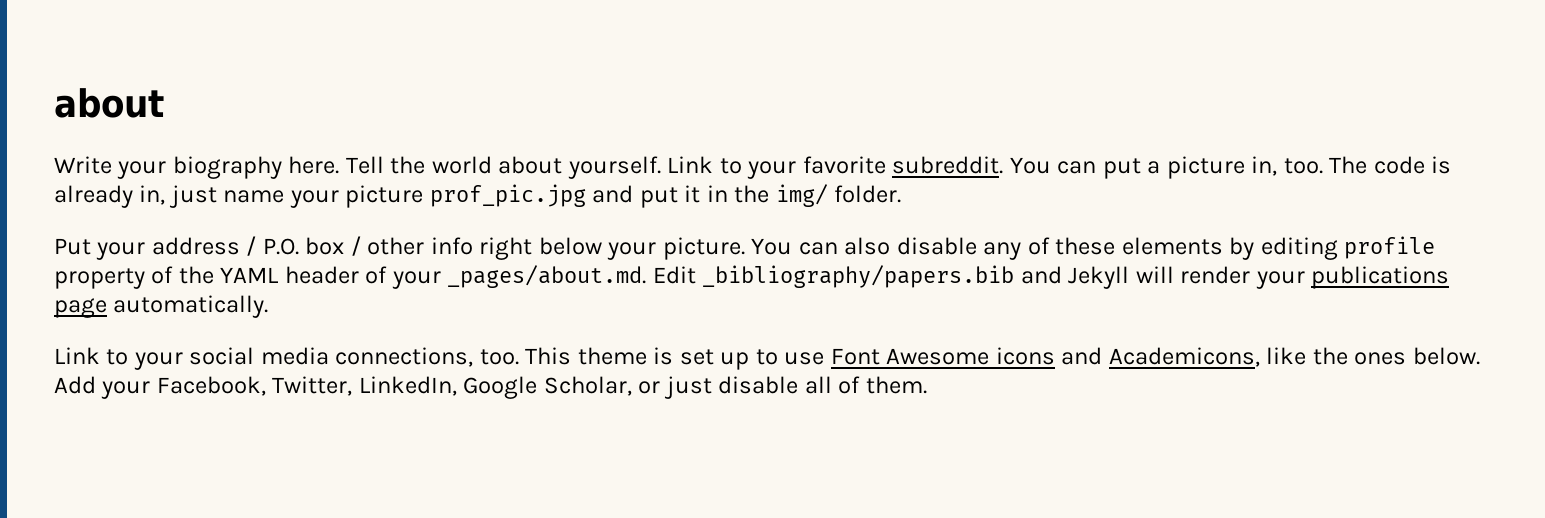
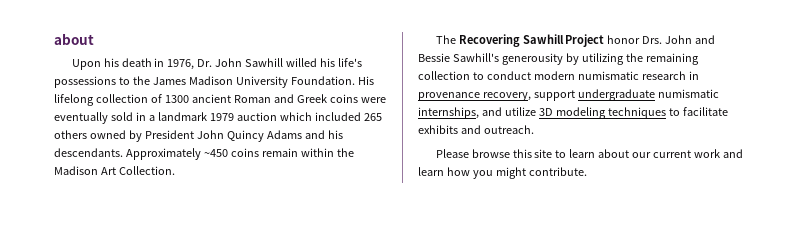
- Write your biography here. Tell the world about yourself. Link to your favorite subreddit. You can put a picture in, too. The code is already in, just name your picture prof_pic.jpg and put it in the img/ folder.
- Put your address / P.O. box / other info right below your picture. You can also disable any of these elements by editing profile property of the YAML header of your _pages/about.md. Edit _bibliography/papers.bib and Jekyll will render your publications page automatically.
- Link to your social media connections, too. This theme is set up to use Font Awesome icons and Academicons, like the ones below. Add your Facebook, Twitter, LinkedIn, Google Scholar, or just disable all of them.
+ Upon his death in 1976, Dr. John Sawhill willed his life's possessions to the James Madison University Foundation. His lifelong collection of 1300 ancient Roman and Greek coins were eventually sold in a landmark 1979 auction which included 265 others owned by President John Quincy Adams and his descendants. Approximately ~450 coins remain within the Madison Art Collection.
+ The Recovering Sawhill Project honor Drs. John and Bessie Sawhill's generousity by utilizing the remaining collection to conduct modern numismatic research in provenance recovery, support undergraduate numismatic internships, and utilize 3D modeling techniques to facilitate exhibits and outreach.
+ Please browse this site to learn about our current work and learn how you might contribute.

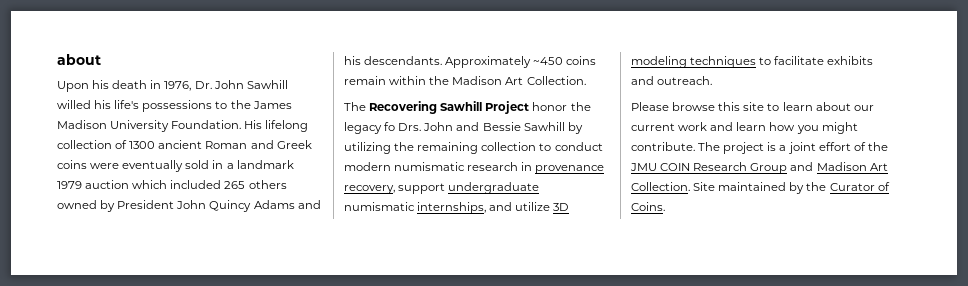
- The Recovering Sawhill Project honor Drs. John and Bessie Sawhill's generousity by utilizing the remaining collection to conduct modern numismatic research in provenance recovery, support undergraduate numismatic internships, and utilize 3D modeling techniques to facilitate exhibits and outreach.
+ The Recovering Sawhill Project honor the legacy fo Drs. John and Bessie Sawhill by utilizing the remaining collection to conduct modern numismatic research in provenance recovery, support undergraduate numismatic internships, and utilize 3D modeling techniques to facilitate exhibits and outreach.
+ The project is a joint effort of the JMU COIN Research Group and Madison Art Collection. Site maintained by the Curator of Coins.

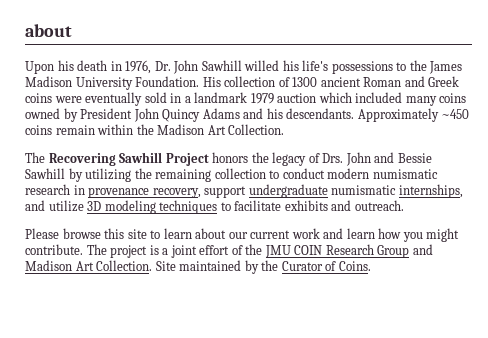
- His lifelong collection of 1300 ancient Roman and Greek coins were eventually sold in a landmark 1979 auction which included 265 others owned by President John Quincy Adams and his descendants.
+ His collection of 1300 ancient Roman and Greek coins were eventually sold in a landmark 1979 auction which included many coins owned by President John Quincy Adams and his descendants.
- The Recovering Sawhill Project honor the legacy fo Drs. John and Bessie Sawhill by utilizing the remaining collection to conduct modern numismatic research in provenance recovery, support undergraduate numismatic internships, and utilize 3D modeling techniques to facilitate exhibits and outreach.
+ The Recovering Sawhill Project honors the legacy of Drs. John and Bessie Sawhill by utilizing the remaining collection to conduct modern numismatic research in provenance recovery, support undergraduate numismatic internships, and utilize 3D modeling techniques to facilitate exhibits and outreach.

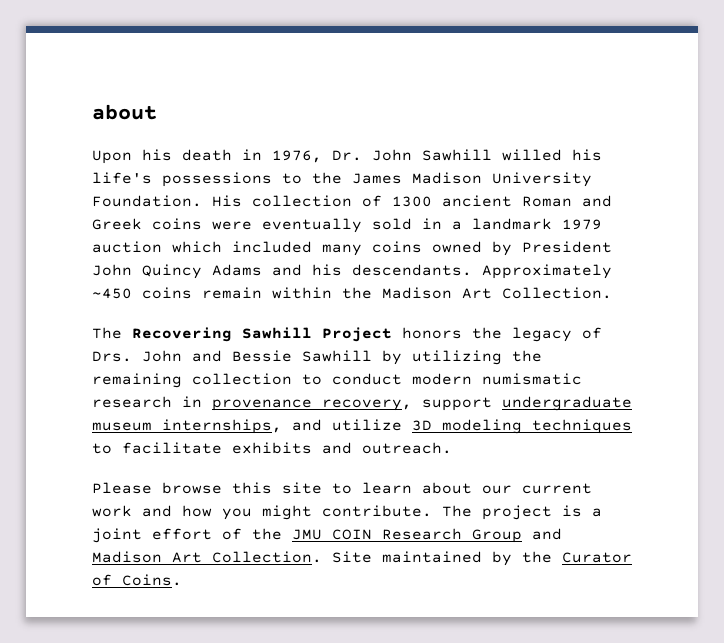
- The Recovering Sawhill Project honors the legacy of Drs. John and Bessie Sawhill by utilizing the remaining collection to conduct modern numismatic research in provenance recovery, support undergraduate numismatic internships, and utilize 3D modeling techniques to facilitate exhibits and outreach.
+ The Recovering Sawhill Project honors the legacy of Drs. John and Bessie Sawhill by utilizing the remaining collection to conduct modern numismatic research in provenance recovery, support undergraduate museum internships, and utilize 3D modeling techniques to facilitate exhibits and outreach.
- Please browse this site to learn about our current work and learn how you might contribute.
+ Please browse this site to learn about our current work and how you might contribute.

